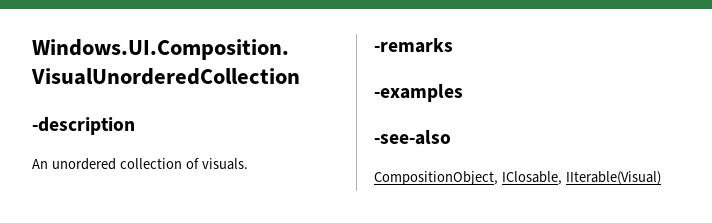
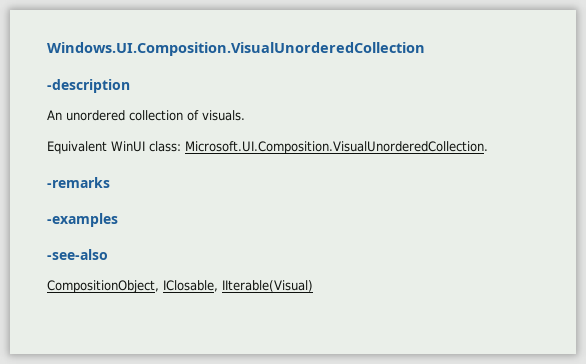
+ Equivalent WinUI class: Microsoft.UI.Composition.VisualUnorderedCollection.

